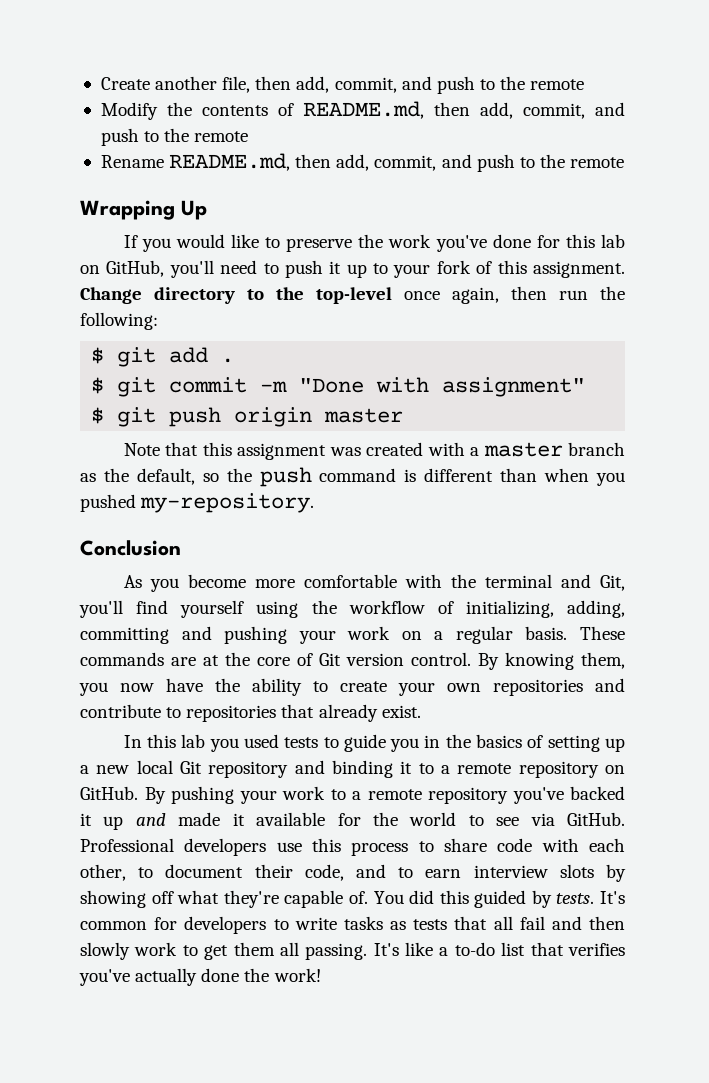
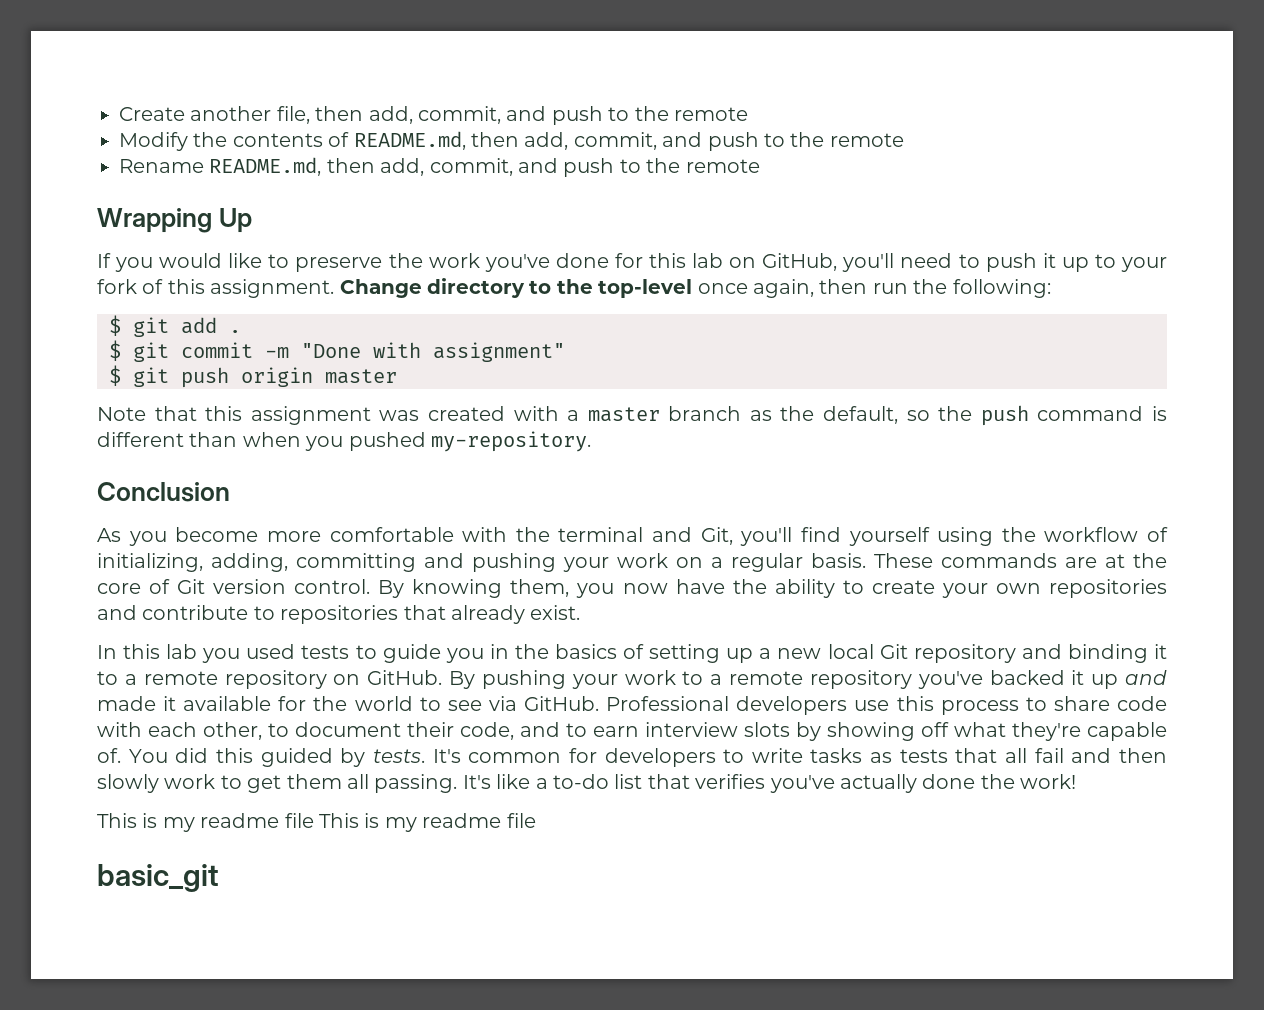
+ This is my readme file This is my readme file
+ basic_git

